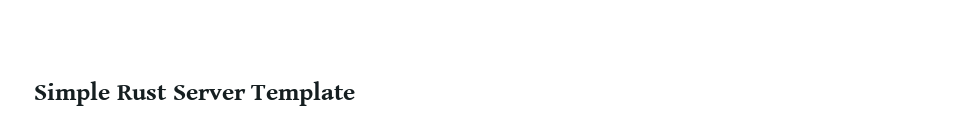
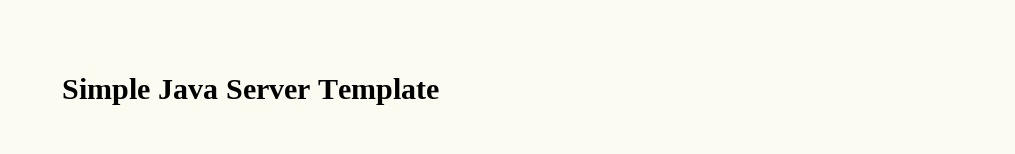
- Simple Rust Server Template
+ Simple Java Server Template

